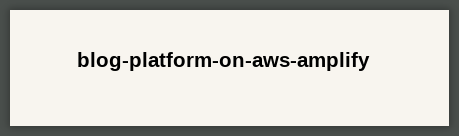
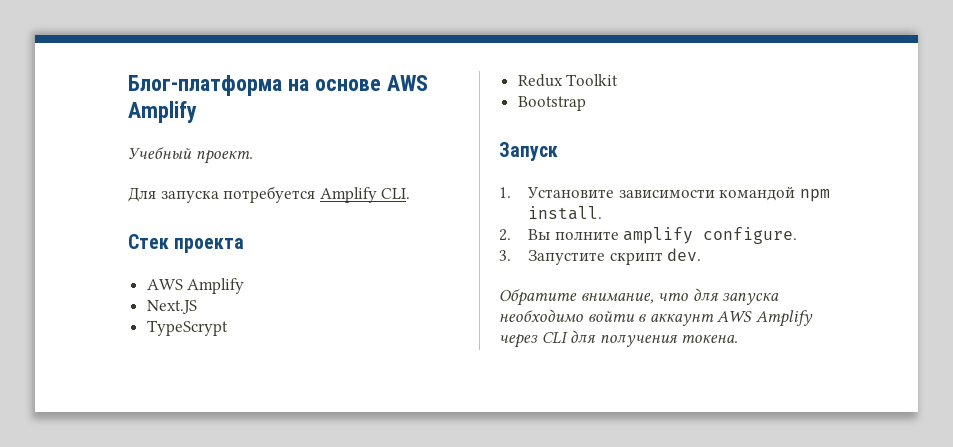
- blog-platform-on-aws-amplify
+ Блог-платформа на основе AWS Amplify
+ Учебный проект.
+ Для запуска потребуется Amplify CLI.
+ Стек проекта
+ AWS Amplify
+ Next.JS
+ TypeScrypt
+ Redux Toolkit
+ Bootstrap
+ Запуск
+ 1. Установите зависимости командой npm install.
+ 2. Вы полните amplify configure.
+ 3. Запустите скрипт dev.
+ Обратите внимание, что для запуска необходимо войти в аккаунт AWS Amplify через CLI для получения токена.

